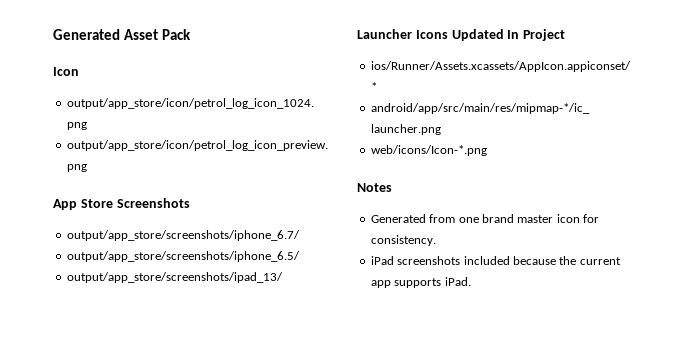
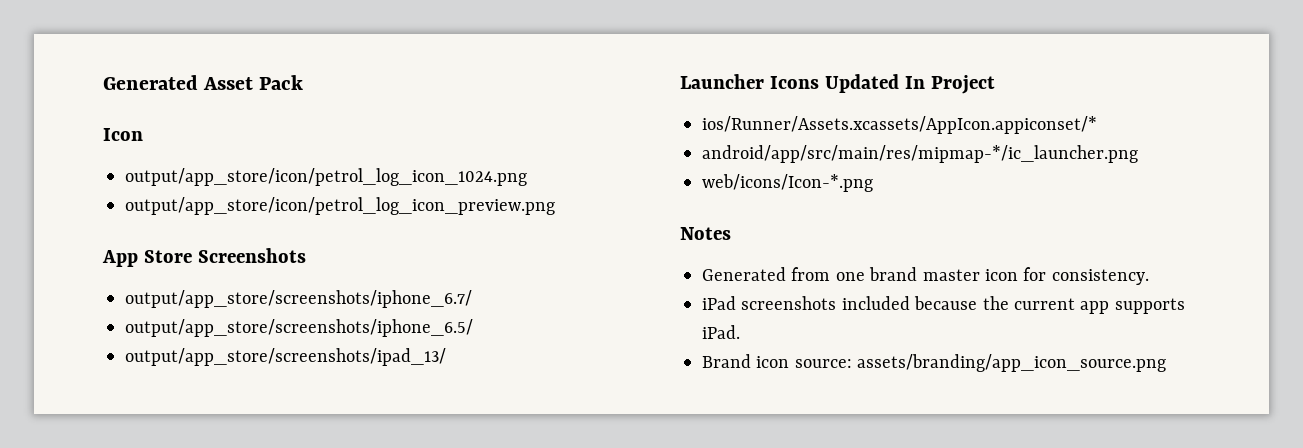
+ Brand icon source: assets/branding/app_icon_source.png

